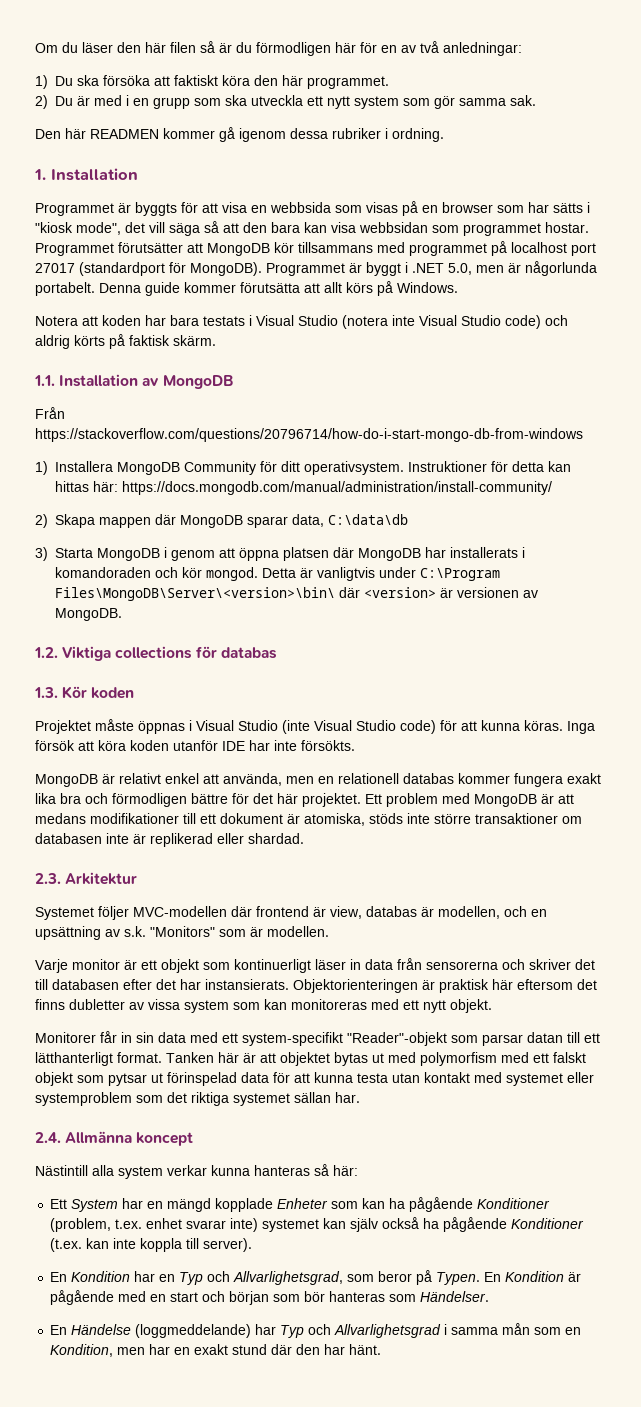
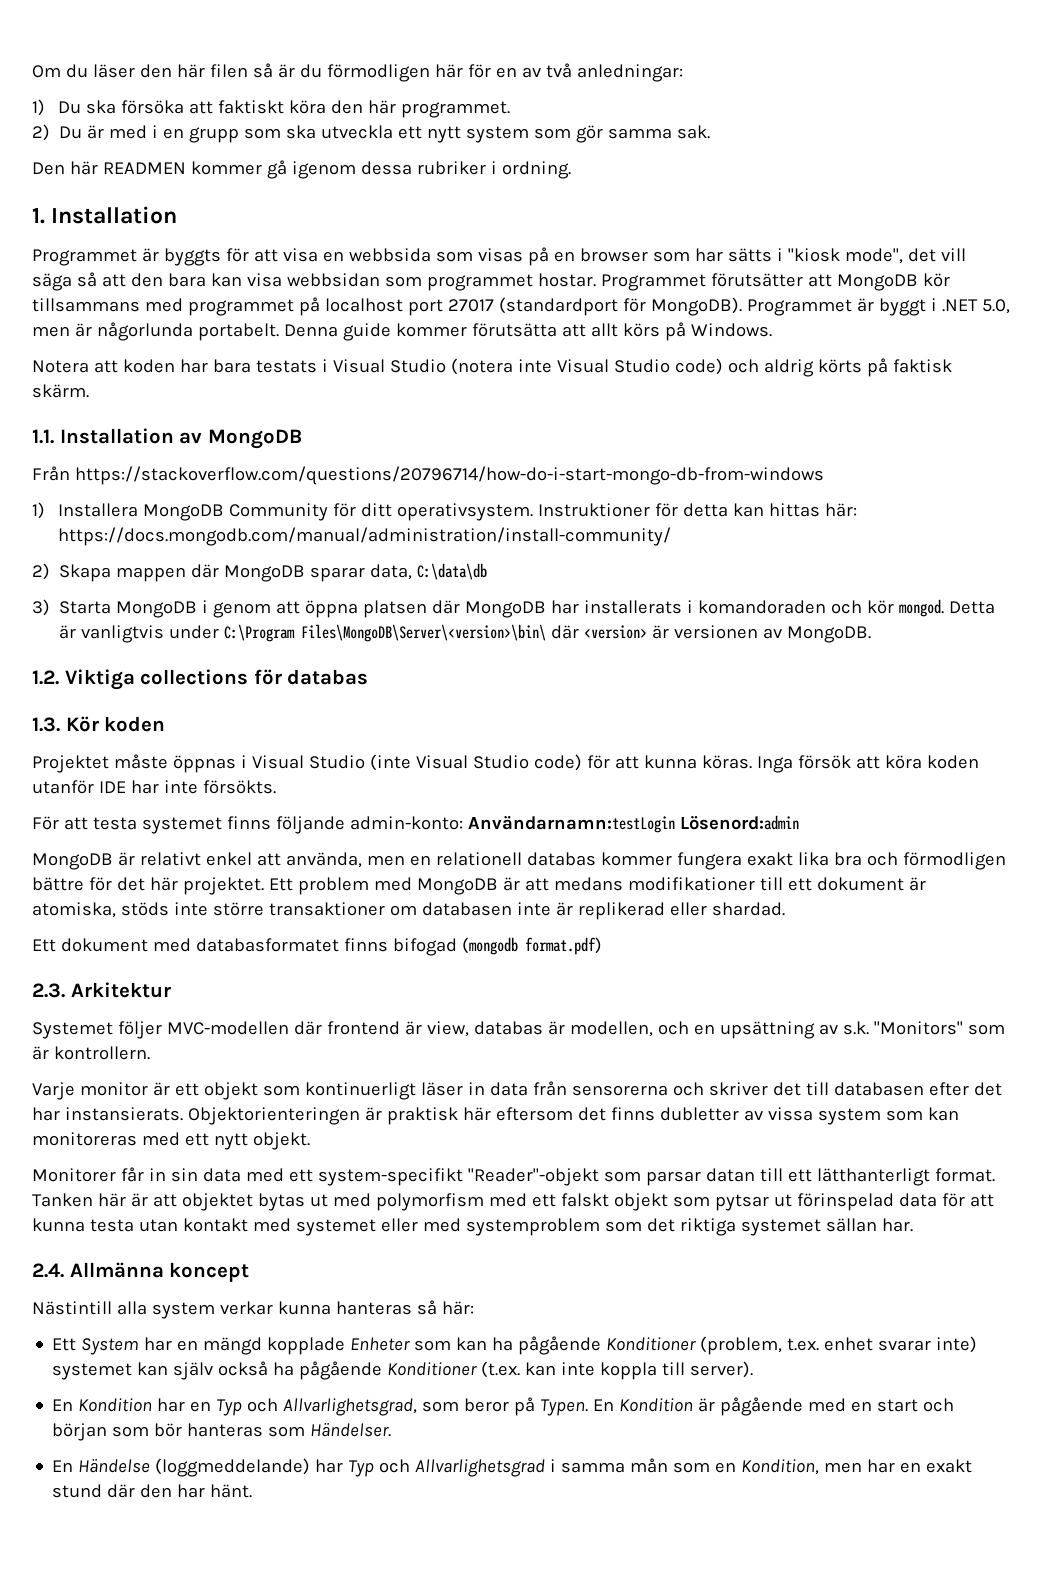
+ För att testa systemet finns följande admin-konto: Användarnamn:testLogin Lösenord:admin
+ Ett dokument med databasformatet finns bifogad (mongodb format.pdf)
- Systemet följer MVC-modellen där frontend är view, databas är modellen, och en upsättning av s.k. "Monitors" som är modellen.
+ Systemet följer MVC-modellen där frontend är view, databas är modellen, och en upsättning av s.k. "Monitors" som är kontrollern.
- Tanken här är att objektet bytas ut med polymorfism med ett falskt objekt som pytsar ut förinspelad data för att kunna testa utan kontakt med systemet eller systemproblem som det riktiga systemet sällan har.
+ Tanken här är att objektet bytas ut med polymorfism med ett falskt objekt som pytsar ut förinspelad data för att kunna testa utan kontakt med systemet eller med systemproblem som det riktiga systemet sällan har.

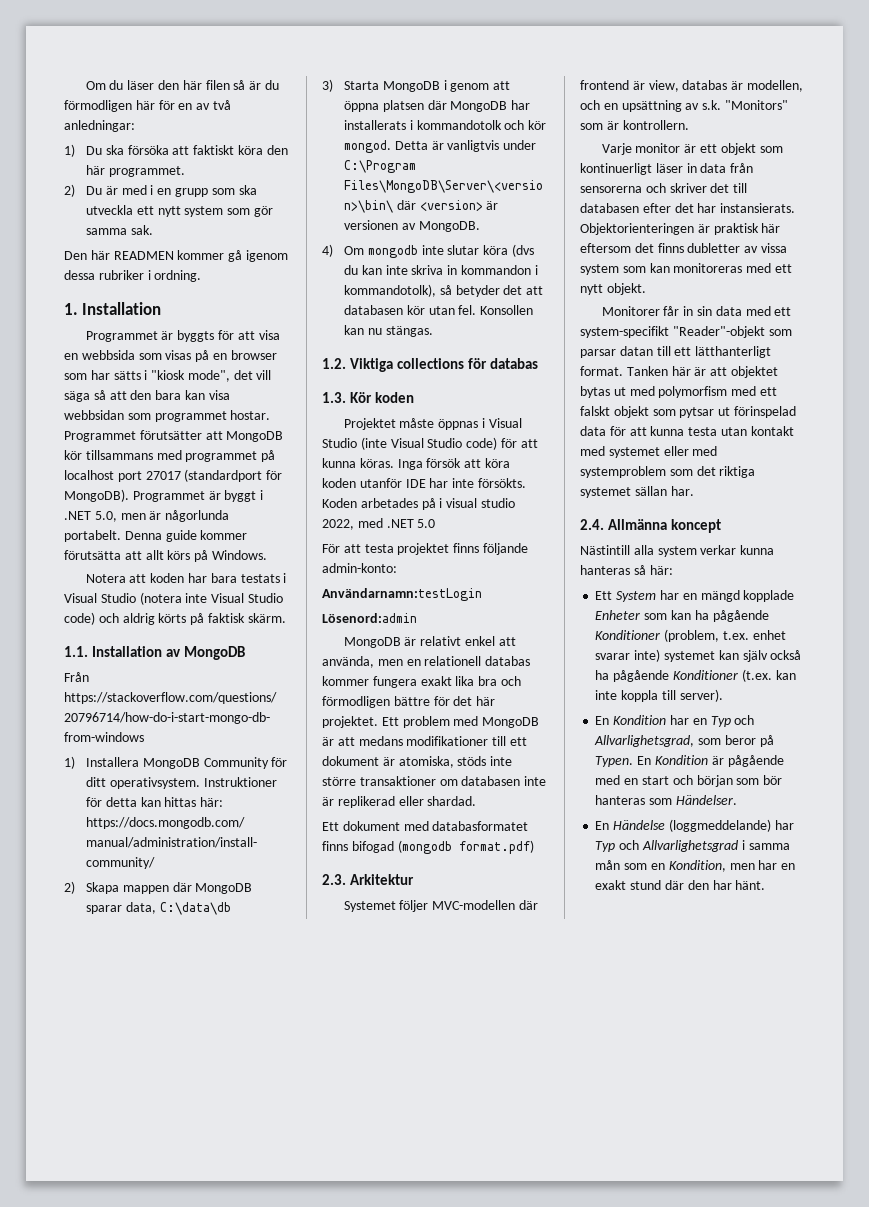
- 3) Starta MongoDB i genom att öppna platsen där MongoDB har installerats i komandoraden och kör mongod.
+ 3) Starta MongoDB i genom att öppna platsen där MongoDB har installerats i kommandotolk och kör mongod.
+ 4) Om mongodb inte slutar köra (dvs du kan inte skriva in kommandon i kommandotolk), så betyder det att databasen kör utan fel. Konsollen kan nu stängas.
+ Koden arbetades på i visual studio 2022, med .NET 5.0
- För att testa systemet finns följande admin-konto: Användarnamn:testLogin Lösenord:admin
+ För att testa projektet finns följande admin-konto:
+ Användarnamn:testLogin
+ Lösenord:admin

